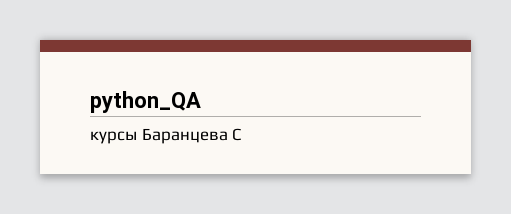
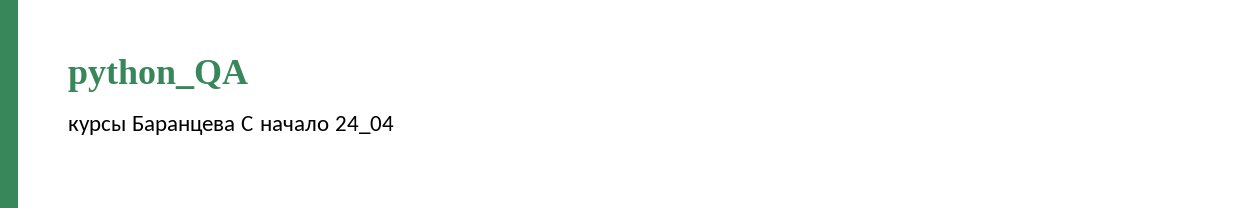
- курсы Баранцева С
+ курсы Баранцева С начало 24_04

